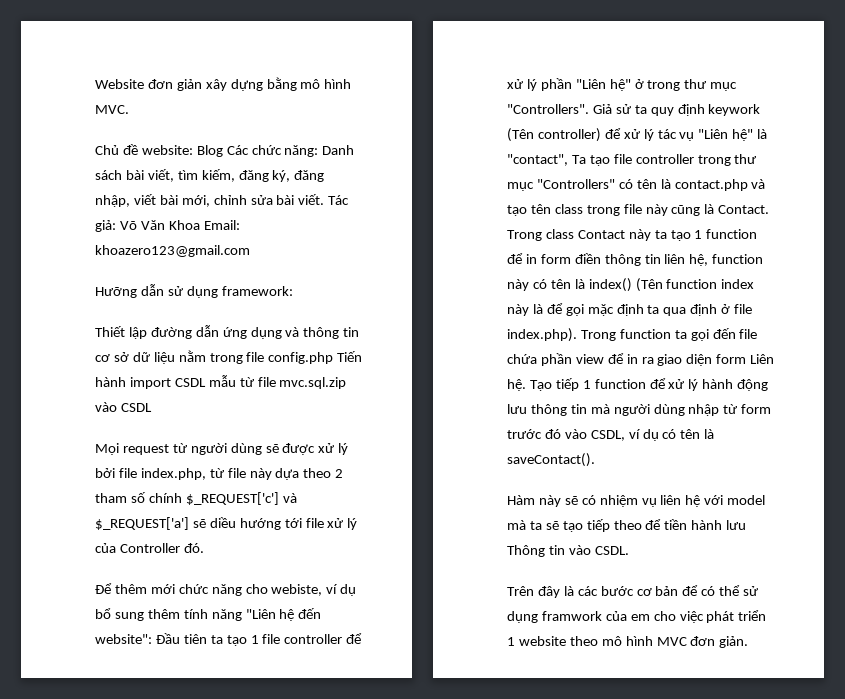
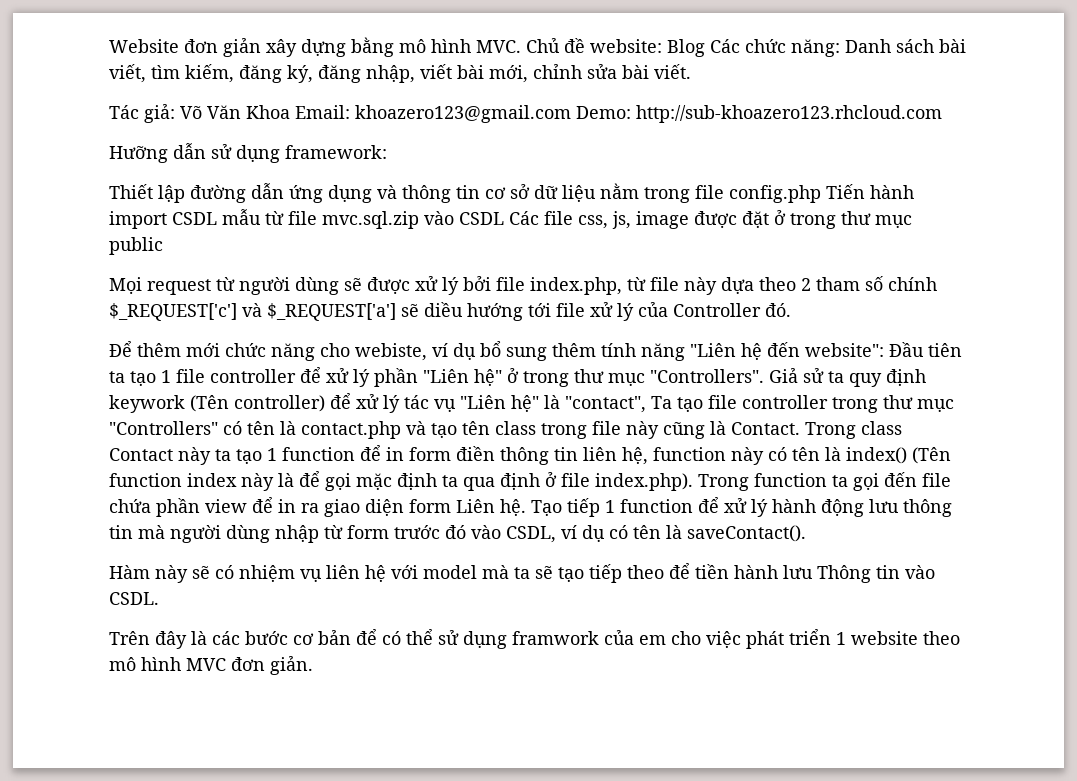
- Website đơn giản xây dựng bằng mô hình MVC.
- Chủ đề website: Blog Các chức năng: Danh sách bài viết, tìm kiếm, đăng ký, đăng nhập, viết bài mới, chỉnh sửa bài viết. Tác giả: Võ Văn Khoa Email: khoazero123@gmail.com
+ Website đơn giản xây dựng bằng mô hình MVC. Chủ đề website: Blog Các chức năng: Danh sách bài viết, tìm kiếm, đăng ký, đăng nhập, viết bài mới, chỉnh sửa bài viết.
+ Tác giả: Võ Văn Khoa Email: khoazero123@gmail.com Demo: http://sub-khoazero123.rhcloud.com
- Thiết lập đường dẫn ứng dụng và thông tin cơ sở dữ liệu nằm trong file config.php Tiến hành import CSDL mẫu từ file mvc.sql.zip vào CSDL
+ Thiết lập đường dẫn ứng dụng và thông tin cơ sở dữ liệu nằm trong file config.php Tiến hành import CSDL mẫu từ file mvc.sql.zip vào CSDL Các file css, js, image được đặt ở trong thư mục public

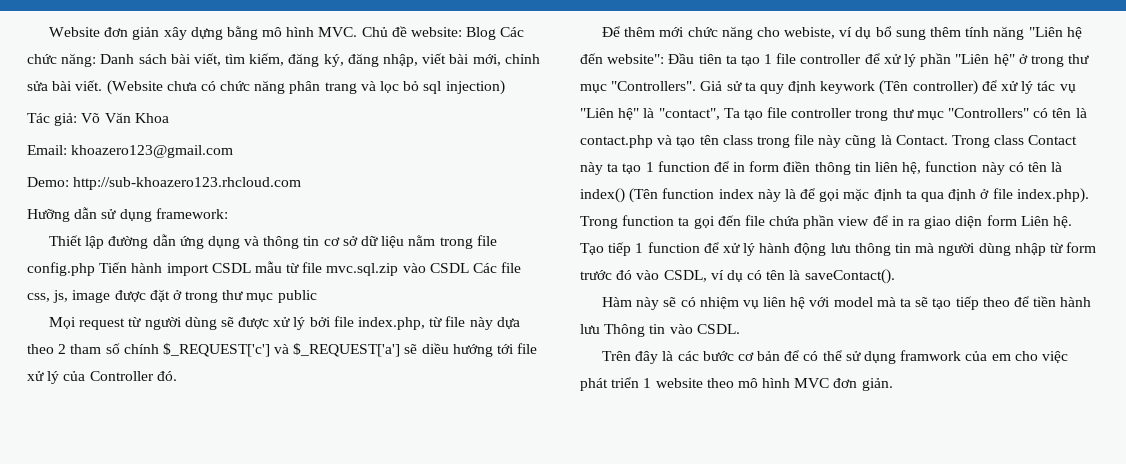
+ (Website chưa có chức năng phân trang và lọc bỏ sql injection)
- Tác giả: Võ Văn Khoa Email: khoazero123@gmail.com Demo: http://sub-khoazero123.rhcloud.com
+ Tác giả: Võ Văn Khoa
+ Email: khoazero123@gmail.com
+ Demo: http://sub-khoazero123.rhcloud.com

